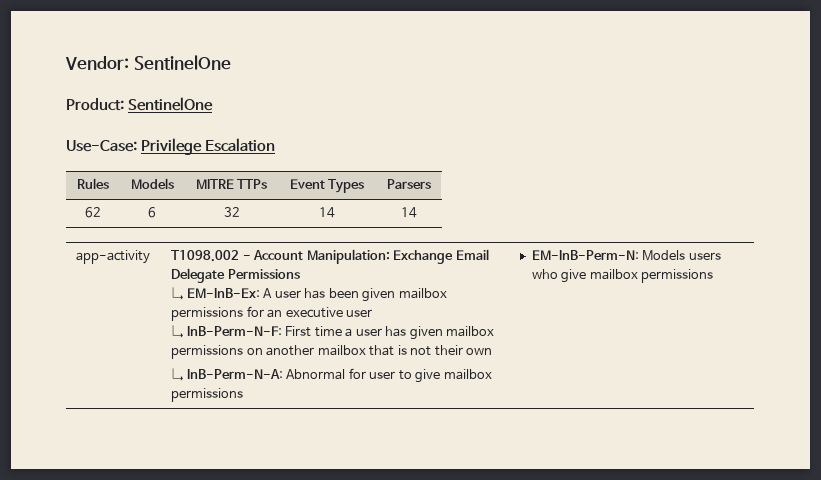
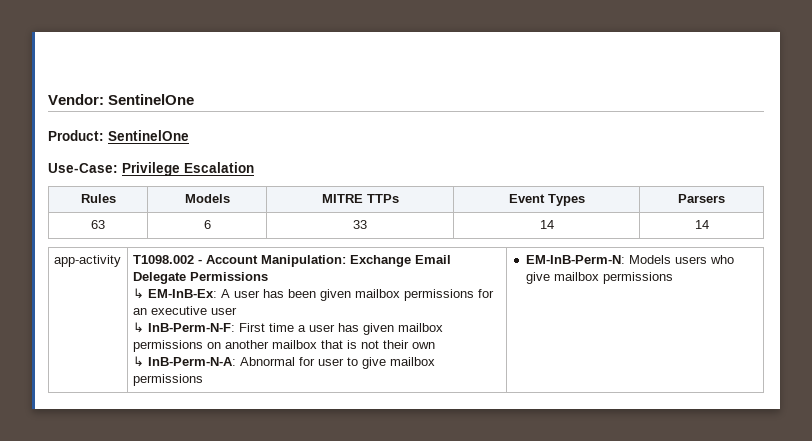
- 62 | 6 | 32 | 14 | 14
+ 63 | 6 | 33 | 14 | 14

